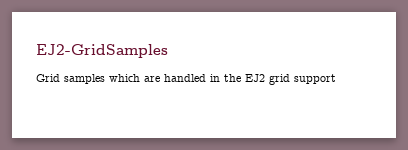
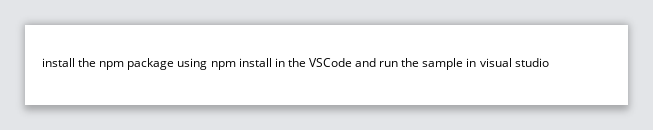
- EJ2-GridSamples
- Grid samples which are handled in the EJ2 grid support
+ install the npm package using npm install in the VSCode and run the sample in visual studio

